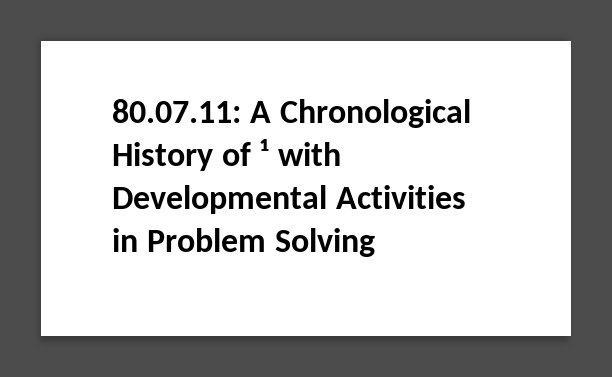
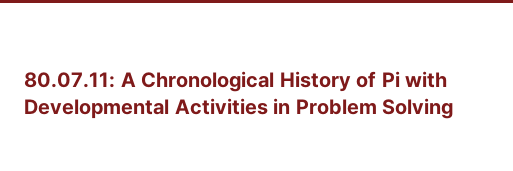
- 80.07.11: A Chronological History of ¹ with Developmental Activities in Problem Solving
+ 80.07.11: A Chronological History of Pi with Developmental Activities in Problem Solving

